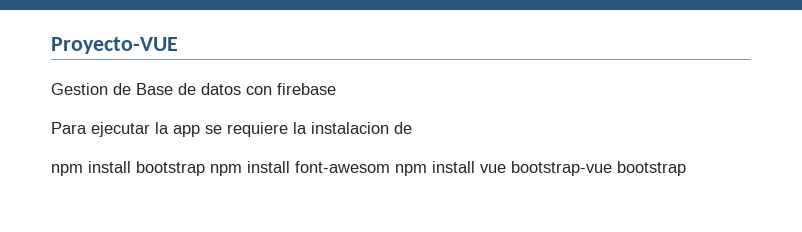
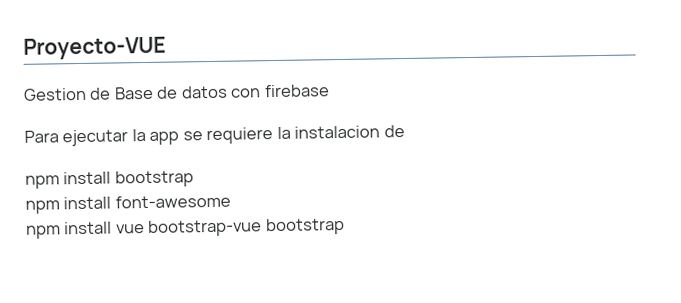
- npm install bootstrap npm install font-awesom npm install vue bootstrap-vue bootstrap
+ npm install bootstrap
+ npm install font-awesome
+ npm install vue bootstrap-vue bootstrap

